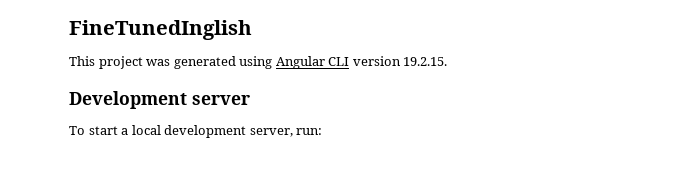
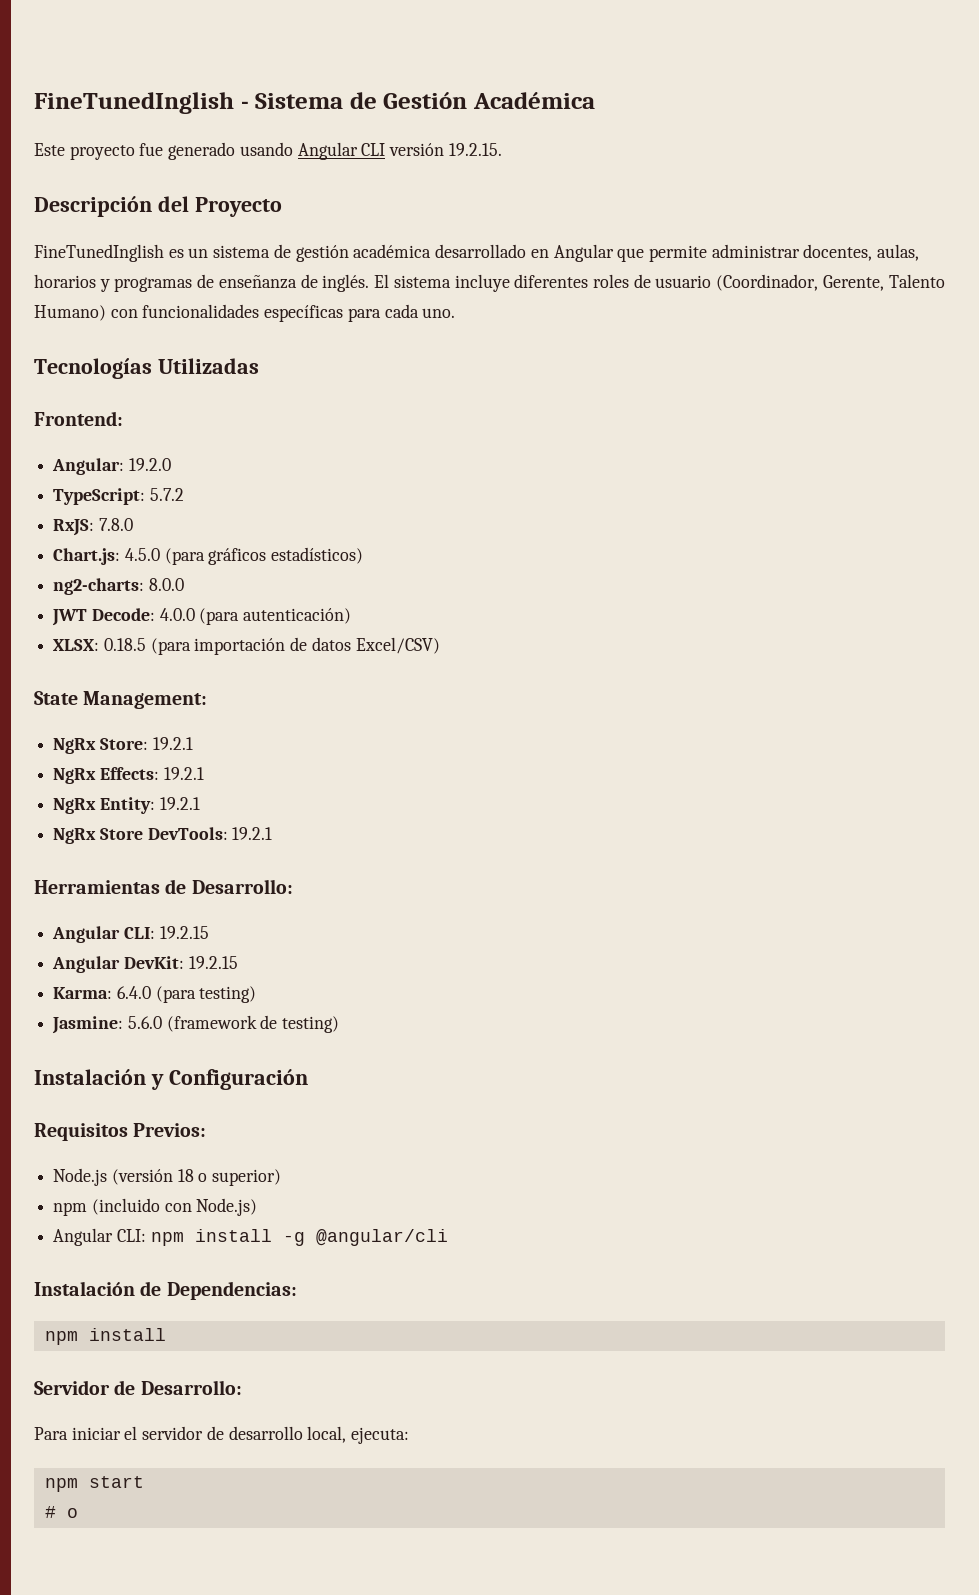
- FineTunedInglish
- This project was generated using Angular CLI version 19.2.15.
+ FineTunedInglish - Sistema de Gestión Académica
+ Este proyecto fue generado usando Angular CLI versión 19.2.15.
- Development server
- To start a local development server, run:
+ Descripción del Proyecto
+ FineTunedInglish es un sistema de gestión académica desarrollado en Angular que permite administrar docentes, aulas, horarios y programas de enseñanza de inglés. El sistema incluye diferentes roles de usuario (Coordinador, Gerente, Talento Humano) con funcionalidades específicas para cada uno.
+ Tecnologías Utilizadas
+ Frontend:
+ Angular: 19.2.0
+ TypeScript: 5.7.2
+ RxJS: 7.8.0
+ Chart.js: 4.5.0 (para gráficos estadísticos)
+ ng2-charts: 8.0.0
+ JWT Decode: 4.0.0 (para autenticación)
+ XLSX: 0.18.5 (para importación de datos Excel/CSV)
+ State Management:
+ NgRx Store: 19.2.1
+ NgRx Effects: 19.2.1
+ NgRx Entity: 19.2.1
+ NgRx Store DevTools: 19.2.1
+ Herramientas de Desarrollo:
+ Angular CLI: 19.2.15
+ Angular DevKit: 19.2.15
+ Karma: 6.4.0 (para testing)
+ Jasmine: 5.6.0 (framework de testing)
+ Instalación y Configuración
+ Requisitos Previos:
+ Node.js (versión 18 o superior)
+ npm (incluido con Node.js)
+ Angular CLI: npm install -g @angular/cli
+ Instalación de Dependencias:
+ npm install
+ Servidor de Desarrollo:
+ Para iniciar el servidor de desarrollo local, ejecuta:
+ npm start
+ # o

